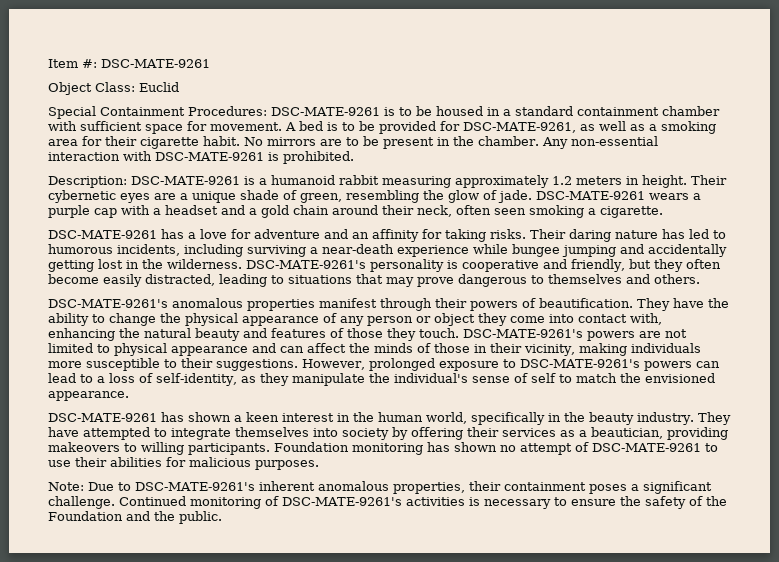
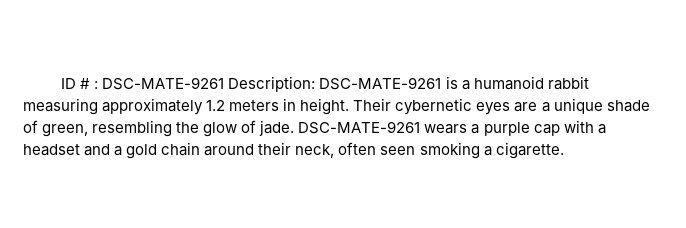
- Item #: DSC-MATE-9261
- Object Class: Euclid
- Special Containment Procedures: DSC-MATE-9261 is to be housed in a standard containment chamber with sufficient space for movement. A bed is to be provided for DSC-MATE-9261, as well as a smoking area for their cigarette habit. No mirrors are to be present in the chamber. Any non-essential interaction with DSC-MATE-9261 is prohibited.
- Description: DSC-MATE-9261 is a humanoid rabbit measuring approximately 1.2 meters in height.
+ ID # : DSC-MATE-9261 Description: DSC-MATE-9261 is a humanoid rabbit measuring approximately 1.2 meters in height.
- DSC-MATE-9261 has a love for adventure and an affinity for taking risks. Their daring nature has led to humorous incidents, including surviving a near-death experience while bungee jumping and accidentally getting lost in the wilderness. DSC-MATE-9261's personality is cooperative and friendly, but they often become easily distracted, leading to situations that may prove dangerous to themselves and others.
- DSC-MATE-9261's anomalous properties manifest through their powers of beautification. They have the ability to change the physical appearance of any person or object they come into contact with, enhancing the natural beauty and features of those they touch. DSC-MATE-9261's powers are not limited to physical appearance and can affect the minds of those in their vicinity, making individuals more susceptible to their suggestions. However, prolonged exposure to DSC-MATE-9261's powers can lead to a loss of self-identity, as they manipulate the individual's sense of self to match the envisioned appearance.
- DSC-MATE-9261 has shown a keen interest in the human world, specifically in the beauty industry. They have attempted to integrate themselves into society by offering their services as a beautician, providing makeovers to willing participants. Foundation monitoring has shown no attempt of DSC-MATE-9261 to use their abilities for malicious purposes.
- Note: Due to DSC-MATE-9261's inherent anomalous properties, their containment poses a significant challenge. Continued monitoring of DSC-MATE-9261's activities is necessary to ensure the safety of the Foundation and the public.

